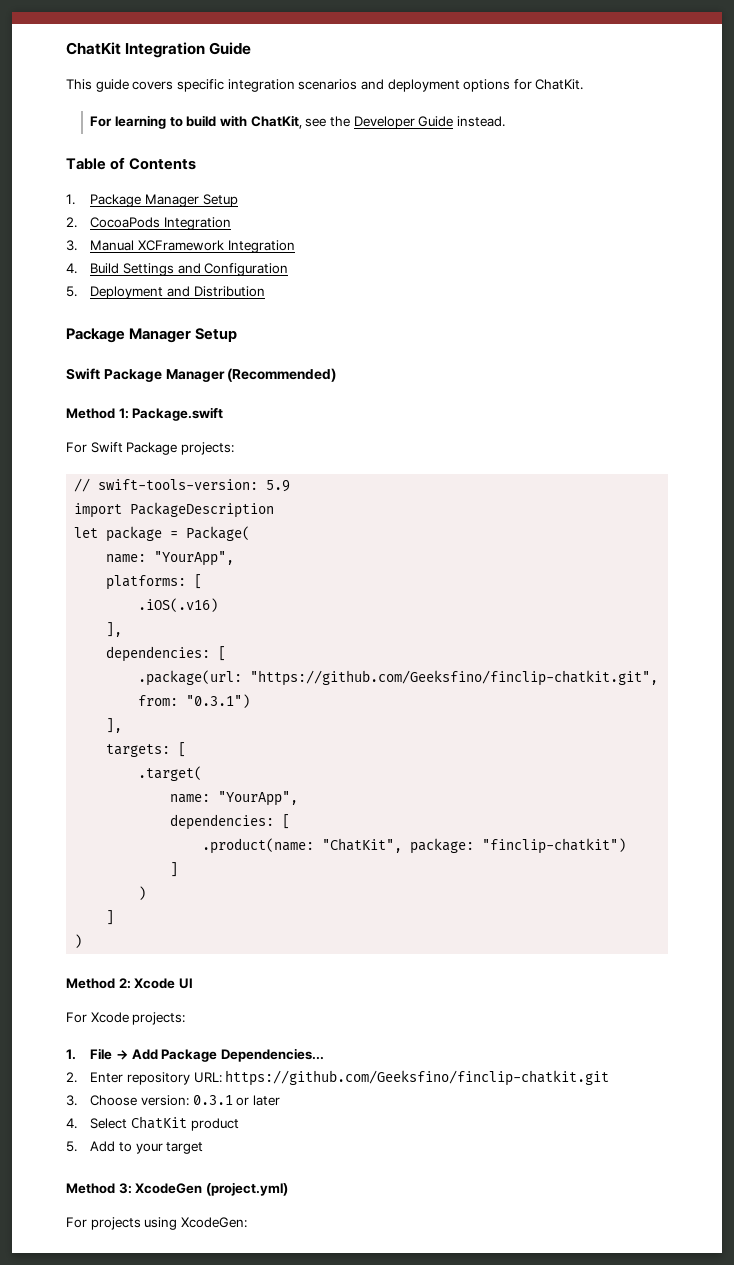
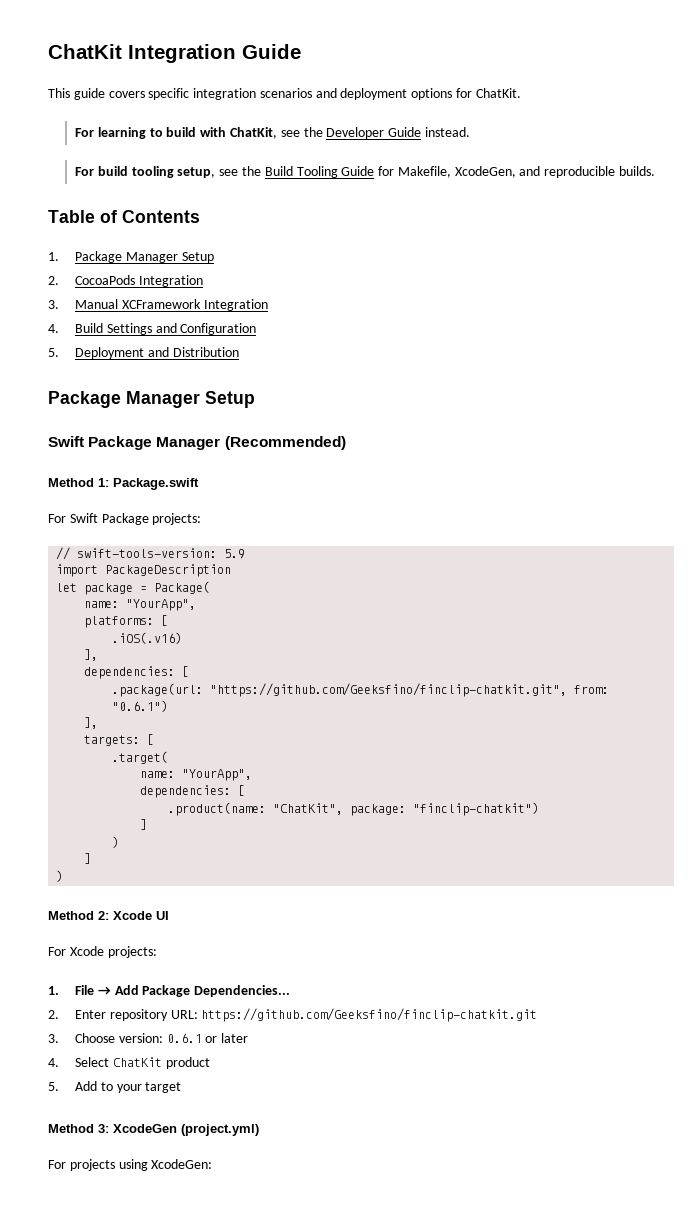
+ For build tooling setup, see the Build Tooling Guide for Makefile, XcodeGen, and reproducible builds.
- .package(url: "https://github.com/Geeksfino/finclip-chatkit.git", from: "0.3.1")
+ .package(url: "https://github.com/Geeksfino/finclip-chatkit.git", from: "0.6.1")
- 3. Choose version: 0.3.1 or later
+ 3. Choose version: 0.6.1 or later

